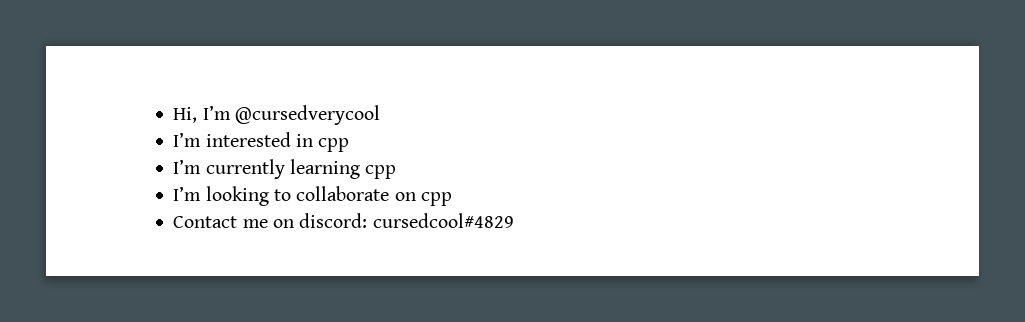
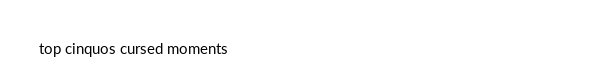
- Hi, I’m @cursedverycool
- I’m interested in cpp
- I’m currently learning cpp
- I’m looking to collaborate on cpp
- Contact me on discord: cursedcool#4829
+ top cinquos cursed moments

